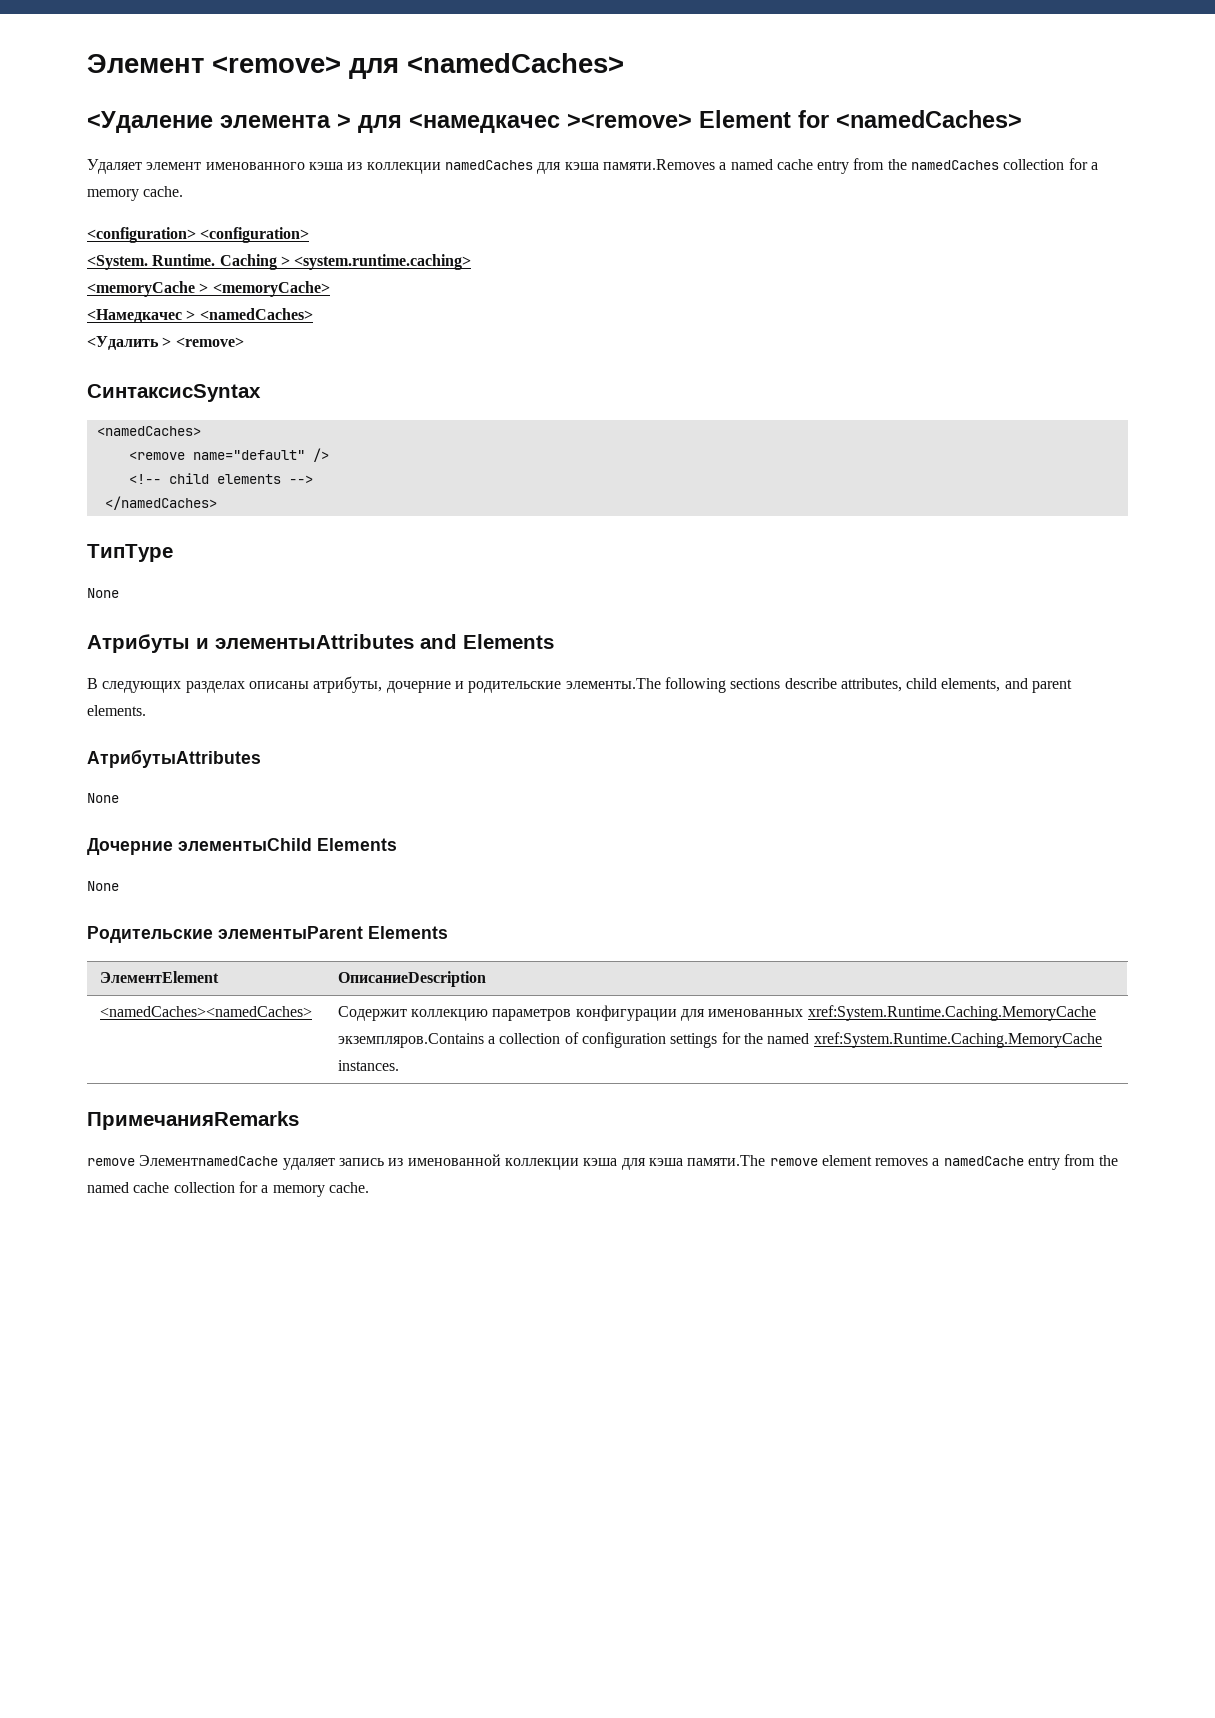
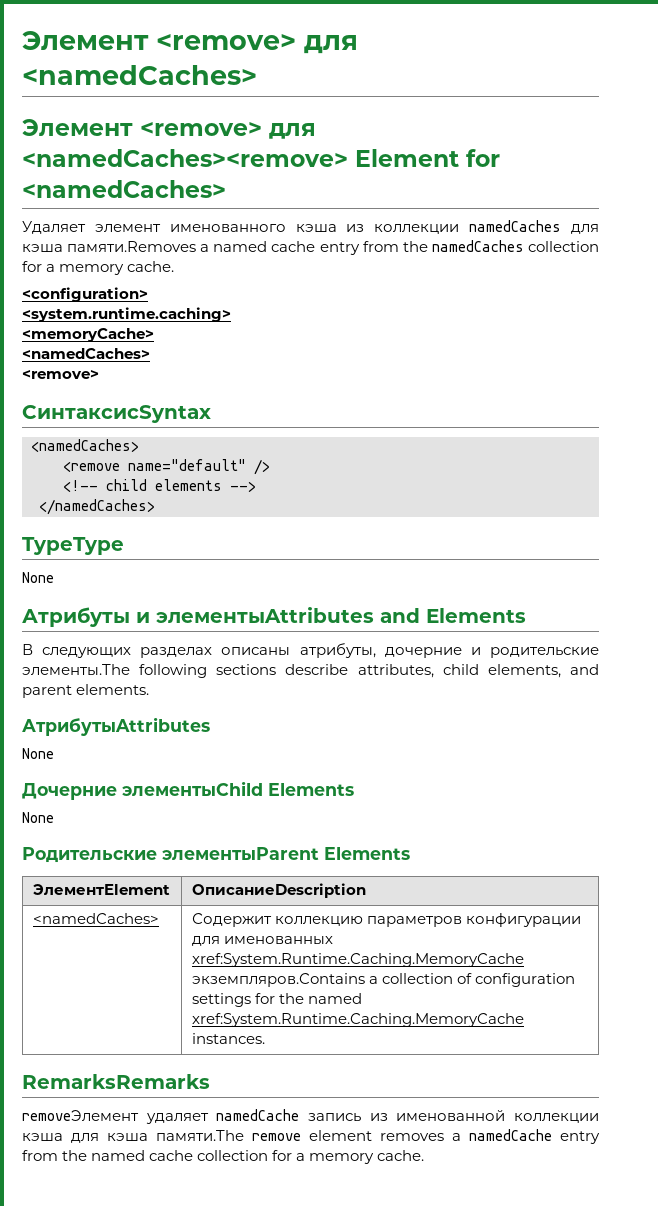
- <Удаление элемента > для <намедкачес ><remove> Element for <namedCaches>
+ Элемент <remove> для <namedCaches><remove> Element for <namedCaches>
- <configuration> <configuration>
- <System. Runtime. Caching > <system.runtime.caching>
+ <configuration>
+ <system.runtime.caching>
- <memoryCache > <memoryCache>
- <Намедкачес > <namedCaches>
- <Удалить > <remove>
+ <memoryCache>
+ <namedCaches>
+ <remove>
- ТипType
+ TypeType
- <namedCaches><namedCaches> | Содержит коллекцию параметров конфигурации для именованных xref:System.Runtime.Caching.MemoryCache экземпляров.Contains a collection of configuration settings for the named xref:System.Runtime.Caching.MemoryCache instances.
+ <namedCaches> | Содержит коллекцию параметров конфигурации для именованных xref:System.Runtime.Caching.MemoryCache экземпляров.Contains a collection of configuration settings for the named xref:System.Runtime.Caching.MemoryCache instances.
- ПримечанияRemarks
- remove ЭлементnamedCache удаляет запись из именованной коллекции кэша для кэша памяти.The remove element removes a namedCache entry from the named cache collection for a memory cache.
+ RemarksRemarks
+ removeЭлемент удаляет namedCache запись из именованной коллекции кэша для кэша памяти.The remove element removes a namedCache entry from the named cache collection for a memory cache.

